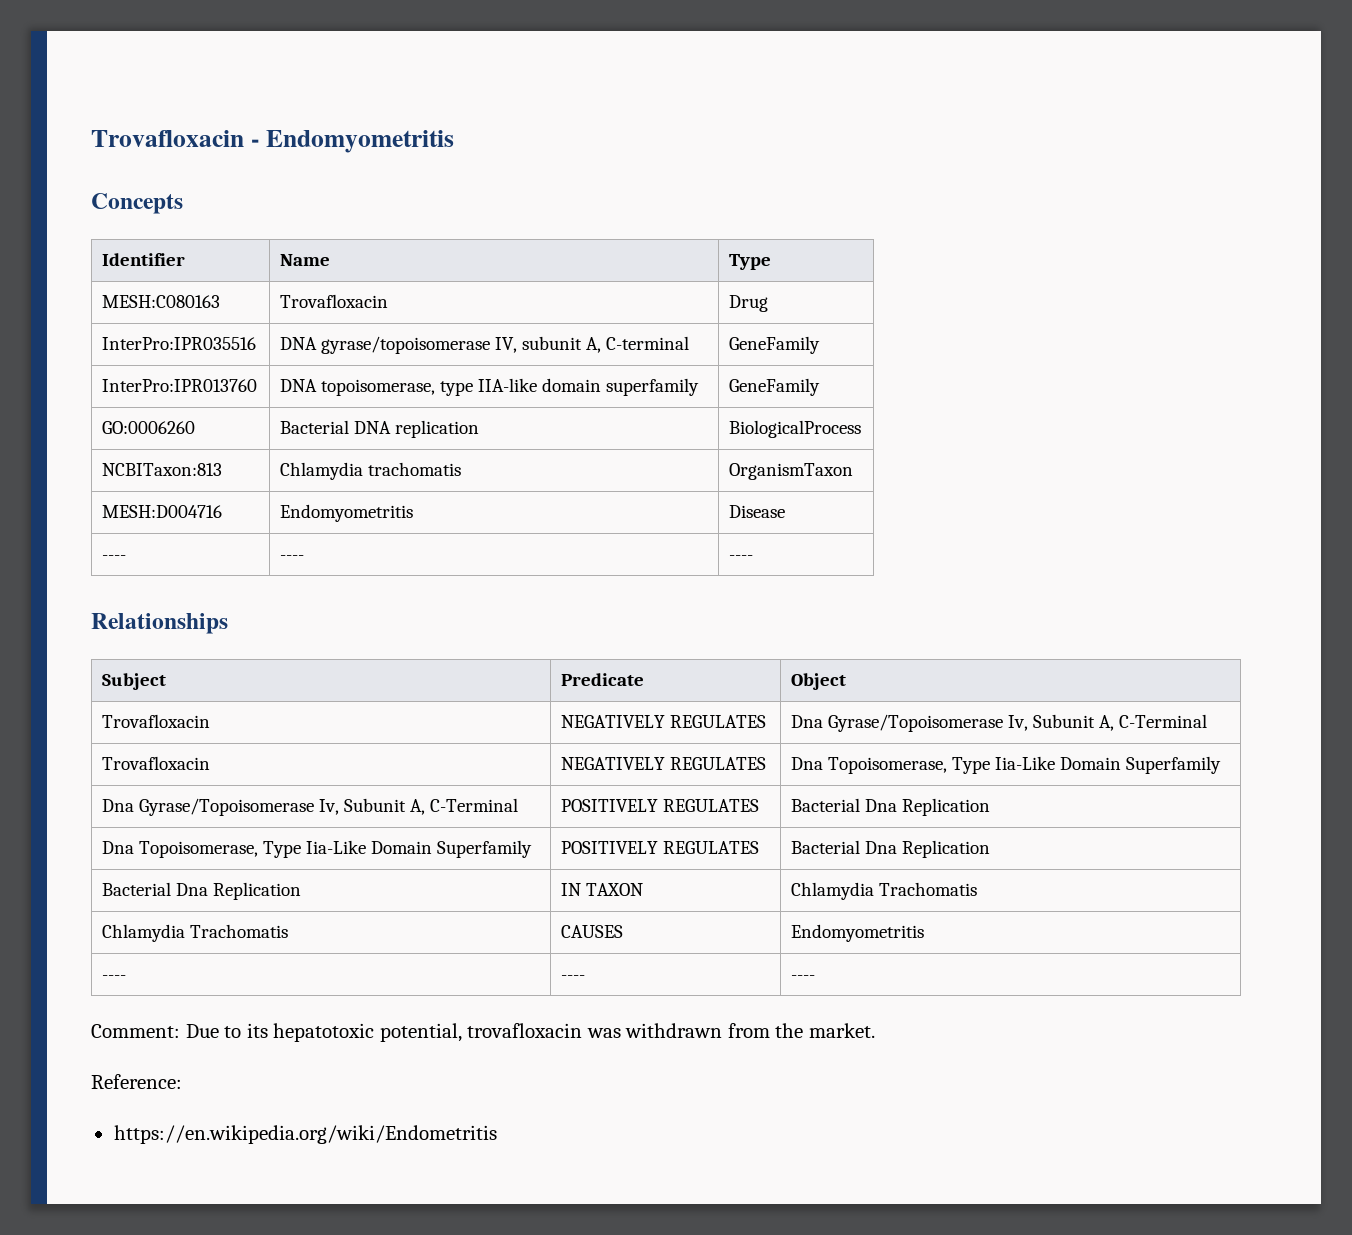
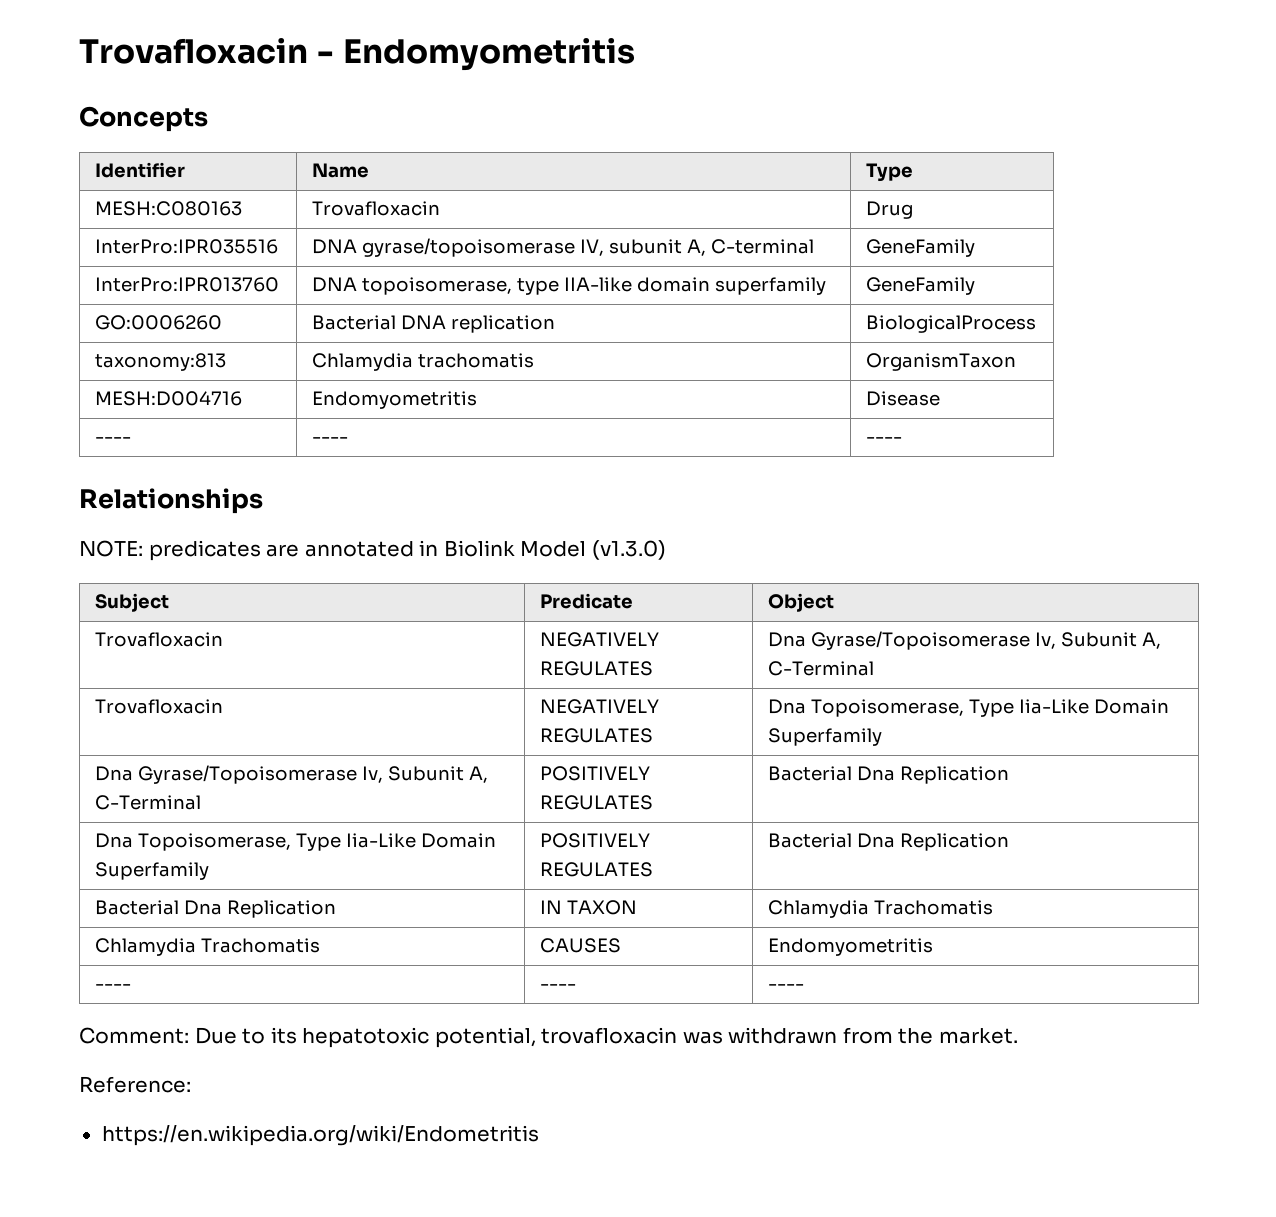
- NCBITaxon:813 | Chlamydia trachomatis | OrganismTaxon
+ taxonomy:813 | Chlamydia trachomatis | OrganismTaxon
+ NOTE: predicates are annotated in Biolink Model (v1.3.0)

